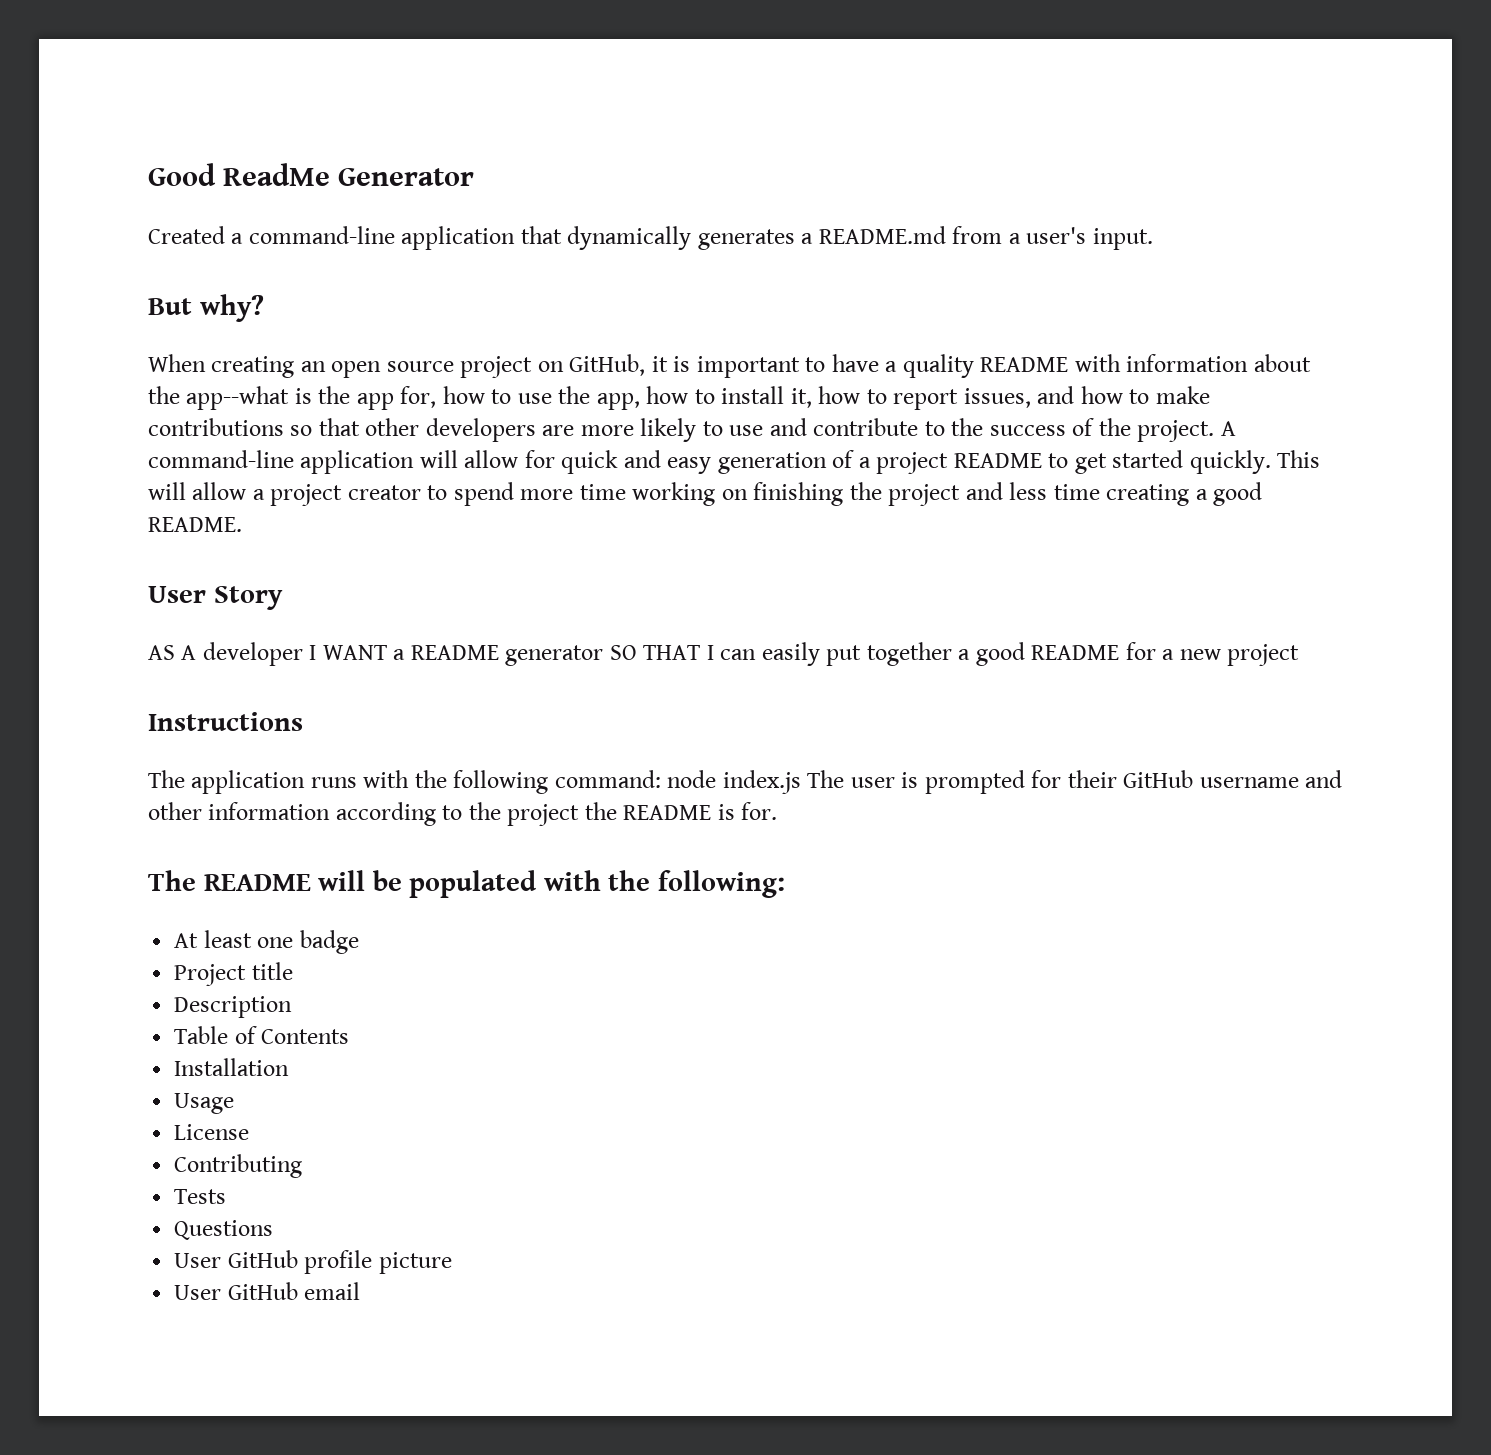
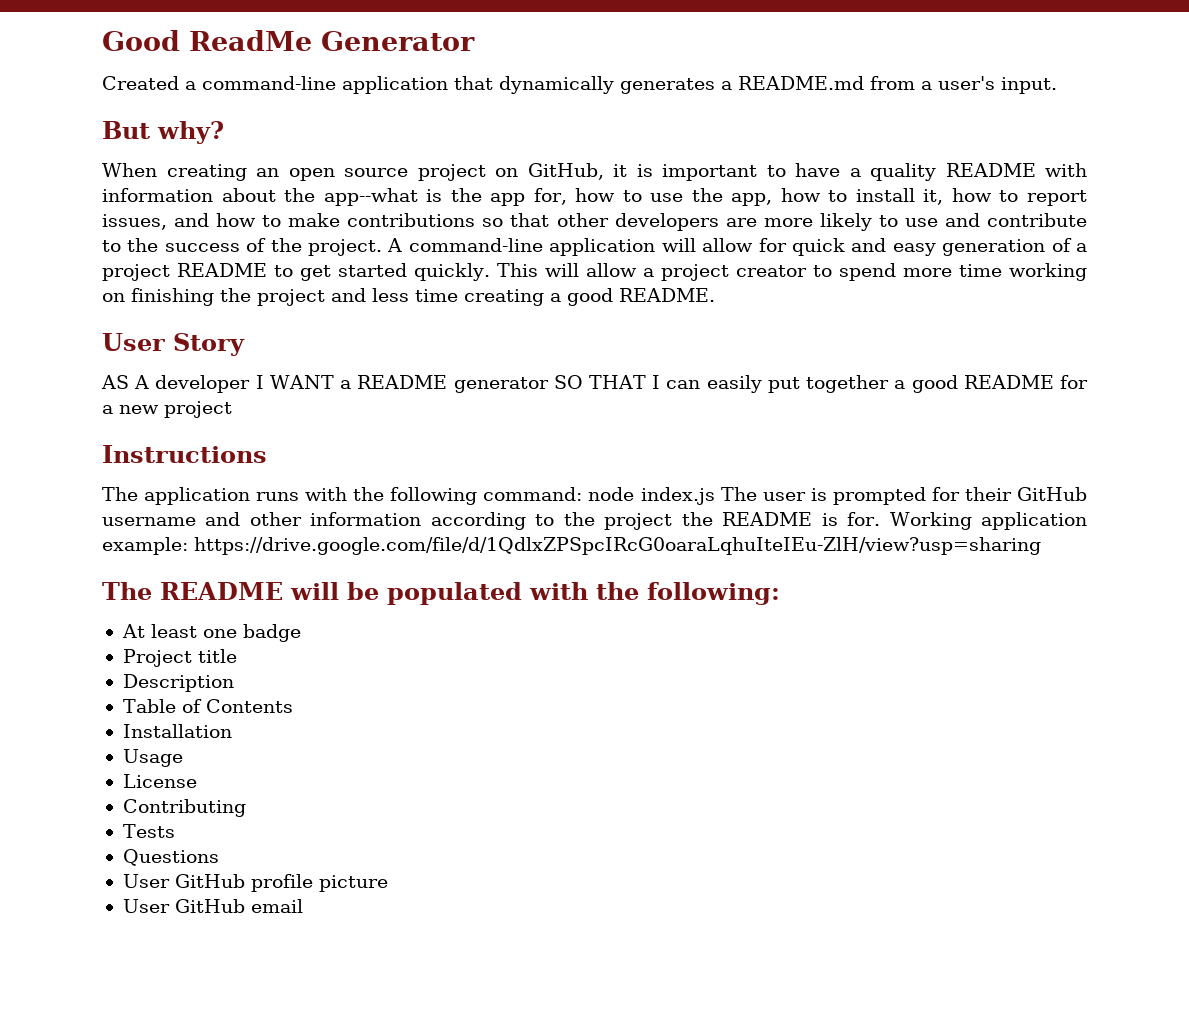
+ Working application example: https://drive.google.com/file/d/1QdlxZPSpcIRcG0oaraLqhuIteIEu-ZlH/view?usp=sharing

